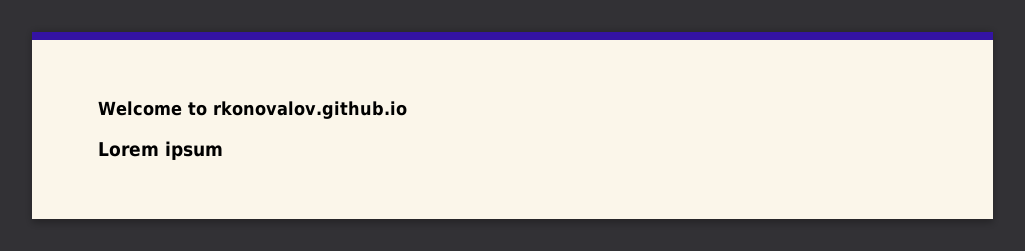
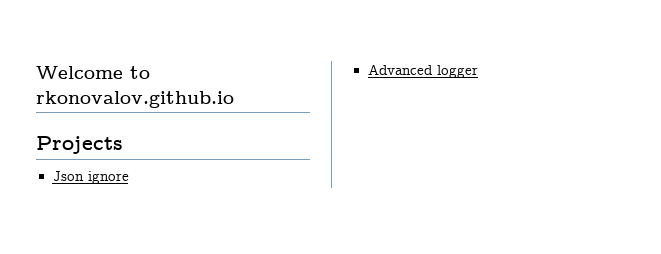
- Lorem ipsum
+ Projects
+ Json ignore
+ Advanced logger

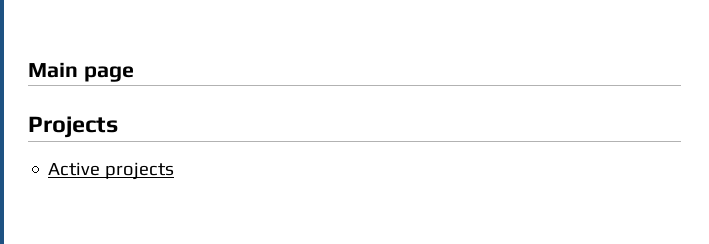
- Welcome to rkonovalov.github.io
+ Main page
  Projects
- Json ignore
- Advanced logger
+ Active projects

